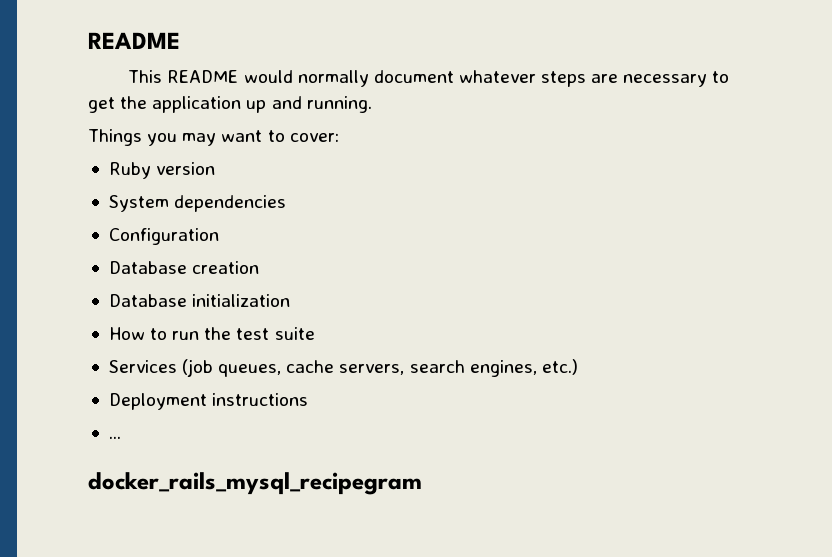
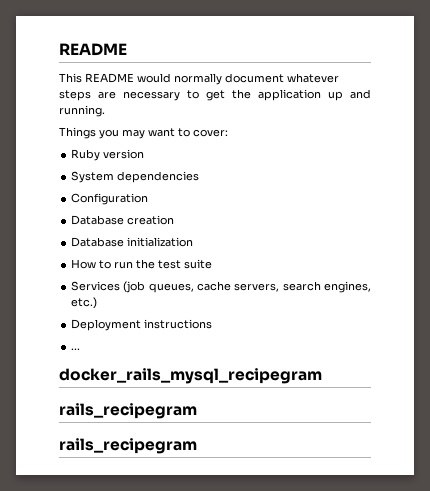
  docker_rails_mysql_recipegram
+ rails_recipegram
+ rails_recipegram

